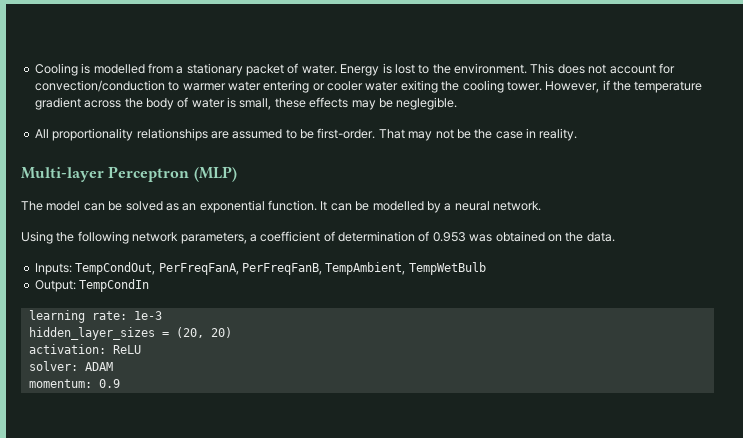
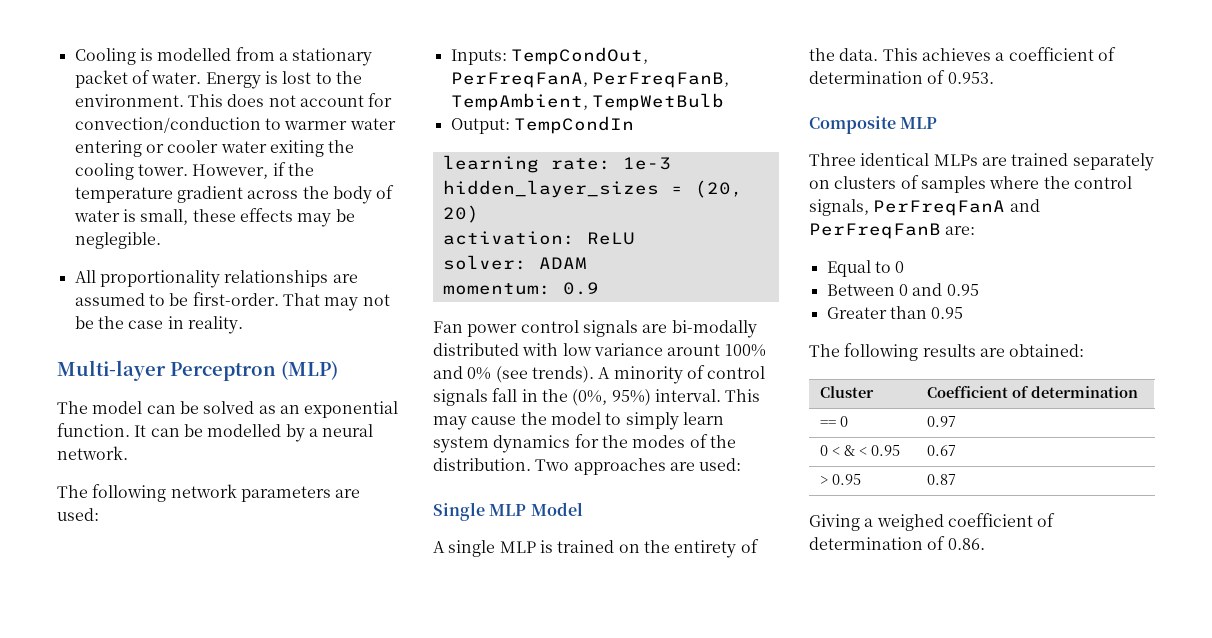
- Using the following network parameters, a coefficient of determination of 0.953 was obtained on the data.
+ The following network parameters are used:
+ Fan power control signals are bi-modally distributed with low variance arount 100% and 0% (see trends). A minority of control signals fall in the (0%, 95%) interval. This may cause the model to simply learn system dynamics for the modes of the distribution. Two approaches are used:
+ Single MLP Model
+ A single MLP is trained on the entirety of the data. This achieves a coefficient of determination of 0.953.
+ Composite MLP
+ Three identical MLPs are trained separately on clusters of samples where the control signals, PerFreqFanA and PerFreqFanB are:
+ Equal to 0
+ Between 0 and 0.95
+ Greater than 0.95
+ The following results are obtained:
+ Cluster | Coefficient of determination
+ == 0 | 0.97
+ 0 < & < 0.95 | 0.67
+ > 0.95 | 0.87
+ Giving a weighed coefficient of determination of 0.86.

